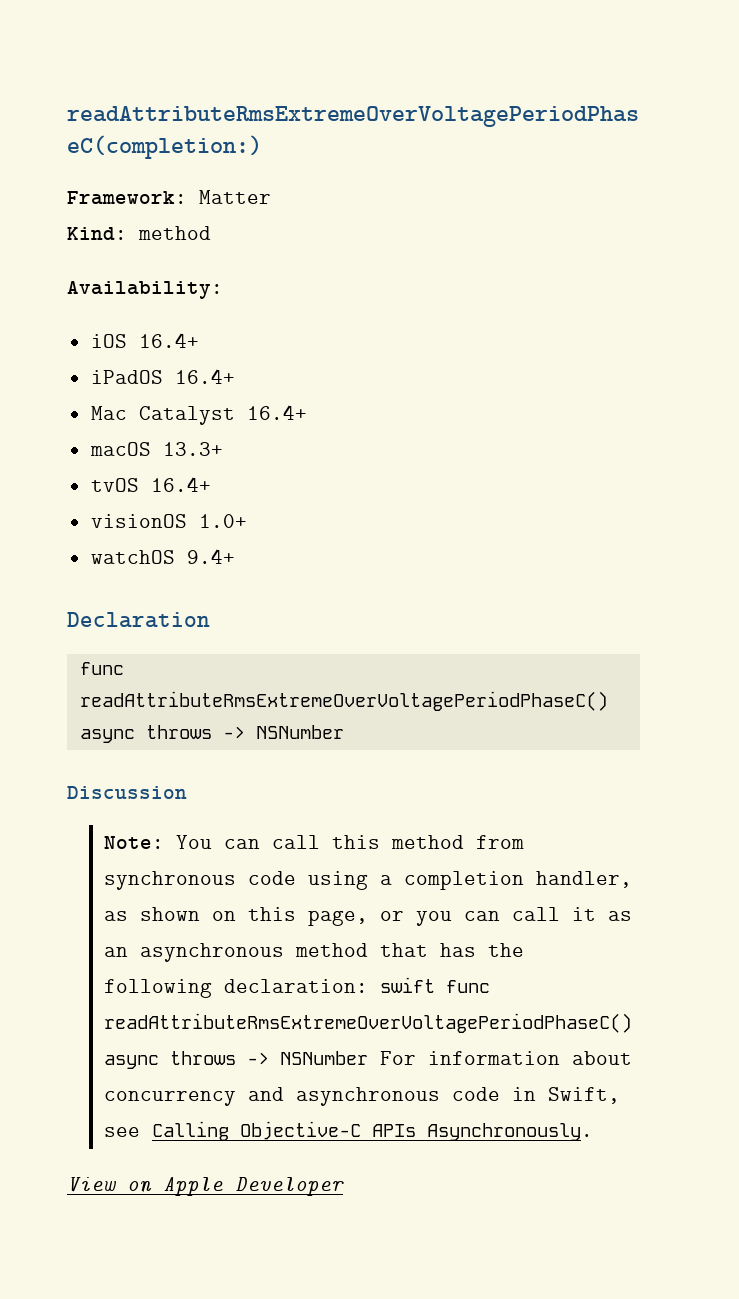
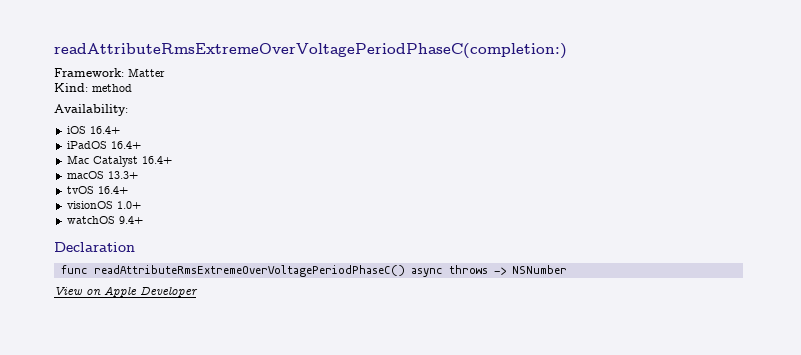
- Discussion
- Note: You can call this method from synchronous code using a completion handler, as shown on this page, or you can call it as an asynchronous method that has the following declaration: swift func readAttributeRmsExtremeOverVoltagePeriodPhaseC() async throws -> NSNumber For information about concurrency and asynchronous code in Swift, see Calling Objective-C APIs Asynchronously.

